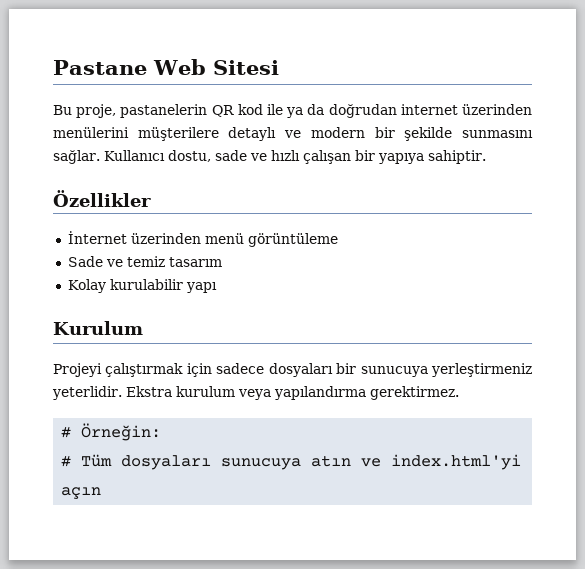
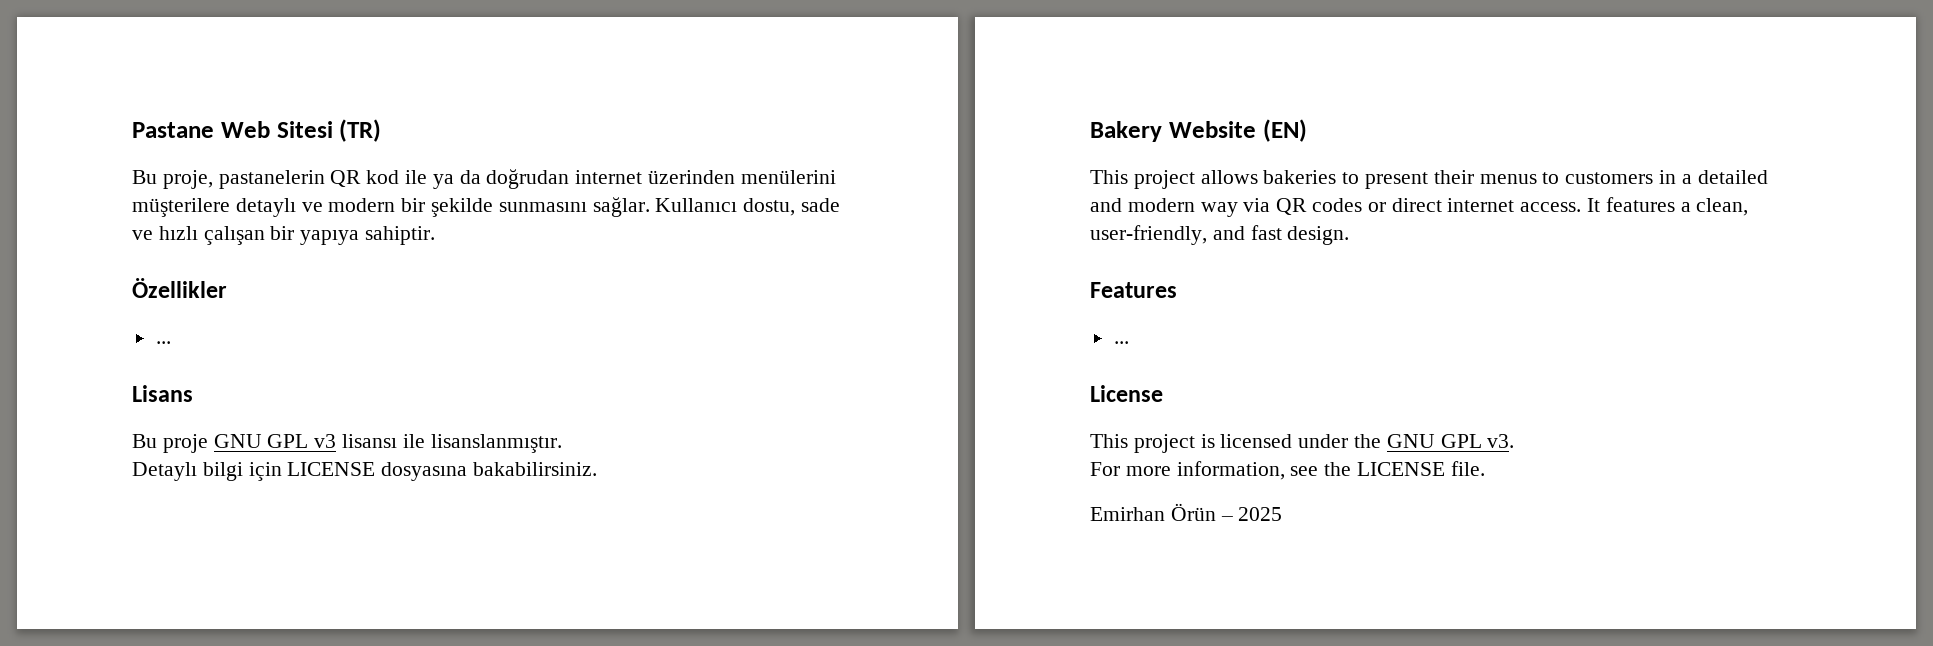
- Pastane Web Sitesi
+ Pastane Web Sitesi (TR)
  Özellikler
- İnternet üzerinden menü görüntüleme
- Sade ve temiz tasarım
- Kolay kurulabilir yapı
- Kurulum
- Projeyi çalıştırmak için sadece dosyaları bir sunucuya yerleştirmeniz yeterlidir. Ekstra kurulum veya yapılandırma gerektirmez.
- # Örneğin:
- # Tüm dosyaları sunucuya atın ve index.html'yi açın
+ ...
+ Lisans
+ Bu proje GNU GPL v3 lisansı ile lisanslanmıştır.
+ Detaylı bilgi için LICENSE dosyasına bakabilirsiniz.
+ Bakery Website (EN)
+ This project allows bakeries to present their menus to customers in a detailed and modern way via QR codes or direct internet access. It features a clean, user-friendly, and fast design.
+ Features
+ ...
+ License
+ This project is licensed under the GNU GPL v3.
+ For more information, see the LICENSE file.
+ Emirhan Örün – 2025

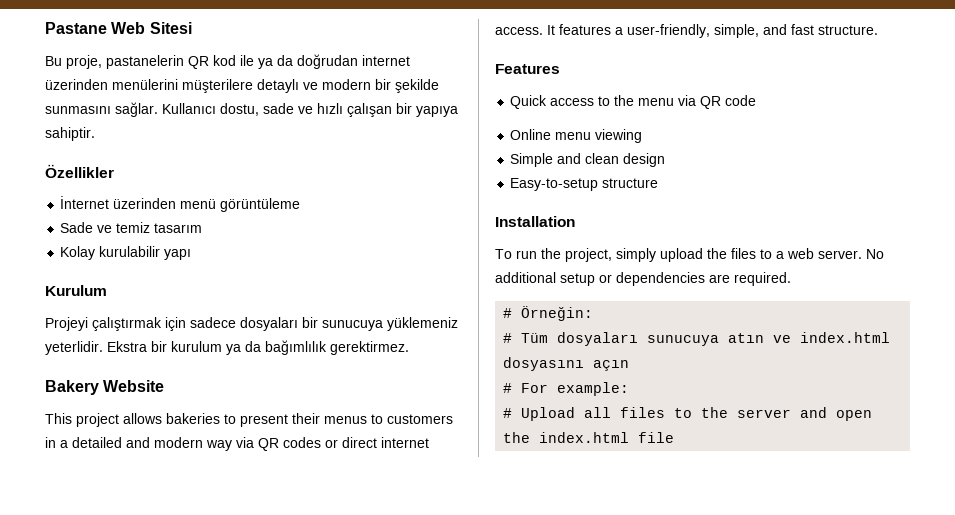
- Pastane Web Sitesi (TR)
+ Pastane Web Sitesi
  Özellikler
- ...
- Lisans
- Bu proje GNU GPL v3 lisansı ile lisanslanmıştır.
- Detaylı bilgi için LICENSE dosyasına bakabilirsiniz.
+ İnternet üzerinden menü görüntüleme
+ Sade ve temiz tasarım
+ Kolay kurulabilir yapı
+ Kurulum
+ Projeyi çalıştırmak için sadece dosyaları bir sunucuya yüklemeniz yeterlidir. Ekstra bir kurulum ya da bağımlılık gerektirmez.
- Bakery Website (EN)
+ Bakery Website
- It features a clean, user-friendly, and fast design.
+ It features a user-friendly, simple, and fast structure.
  Features
- ...
- License
- This project is licensed under the GNU GPL v3.
- For more information, see the LICENSE file.
- Emirhan Örün – 2025
+ Quick access to the menu via QR code
+ Online menu viewing
+ Simple and clean design
+ Easy-to-setup structure
+ Installation
+ To run the project, simply upload the files to a web server. No additional setup or dependencies are required.
+ # Örneğin:
+ # Tüm dosyaları sunucuya atın ve index.html dosyasını açın
+ # For example:
+ # Upload all files to the server and open the index.html file

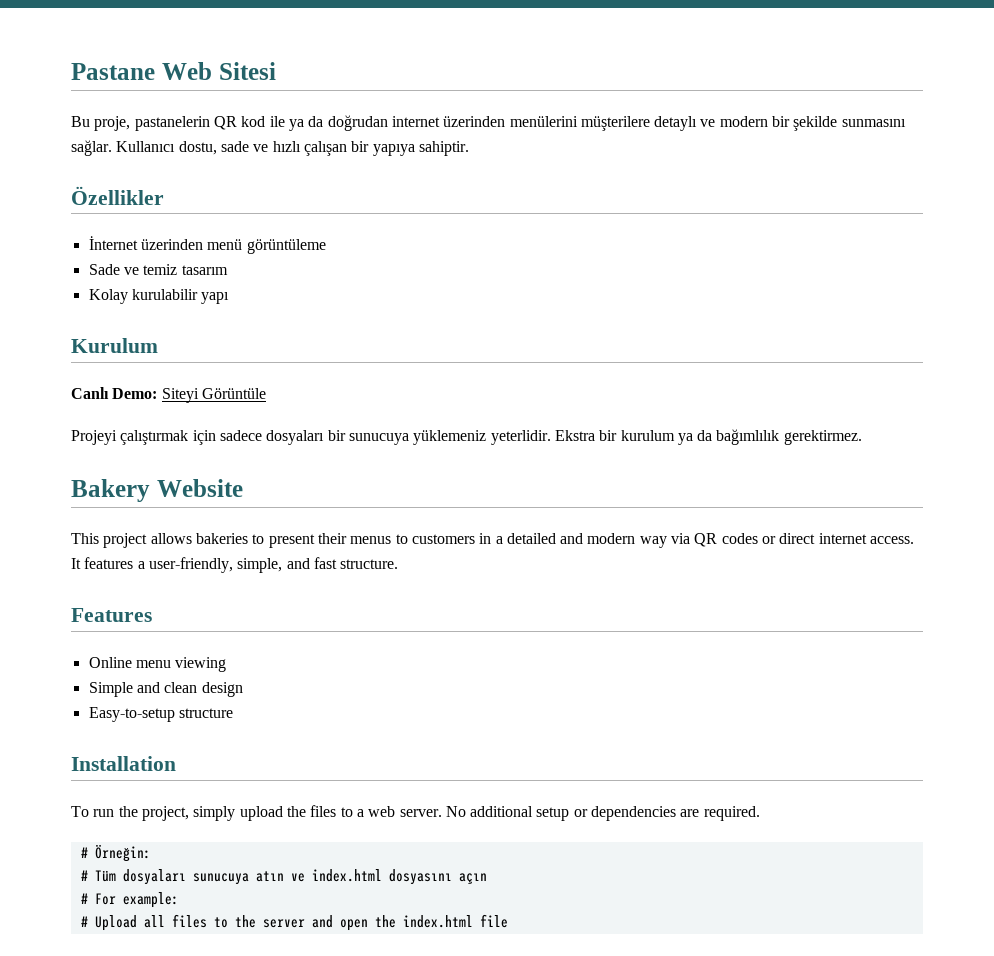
+ Canlı Demo: Siteyi Görüntüle
- Quick access to the menu via QR code

